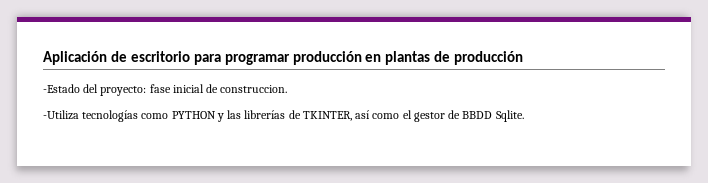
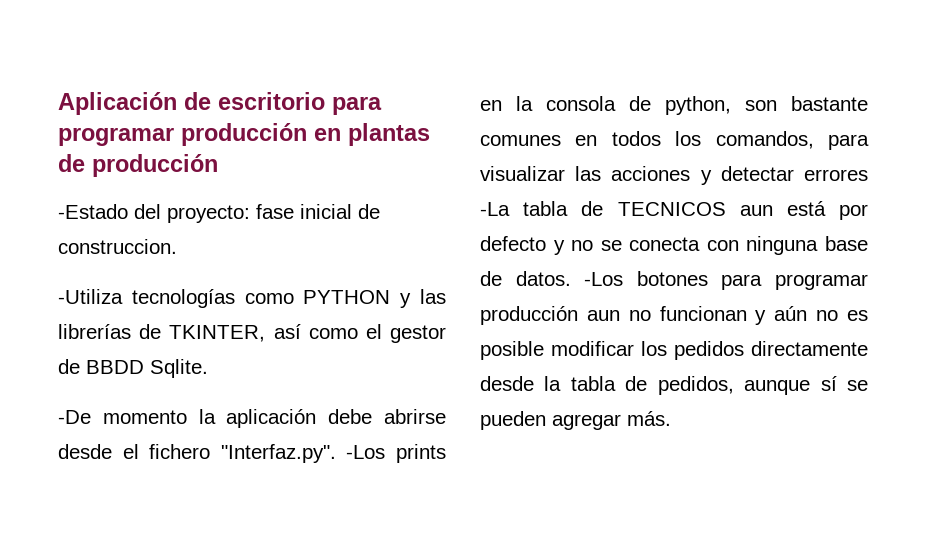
+ -De momento la aplicación debe abrirse desde el fichero "Interfaz.py". -Los prints en la consola de python, son bastante comunes en todos los comandos, para visualizar las acciones y detectar errores -La tabla de TECNICOS aun está por defecto y no se conecta con ninguna base de datos. -Los botones para programar producción aun no funcionan y aún no es posible modificar los pedidos directamente desde la tabla de pedidos, aunque sí se pueden agregar más.

